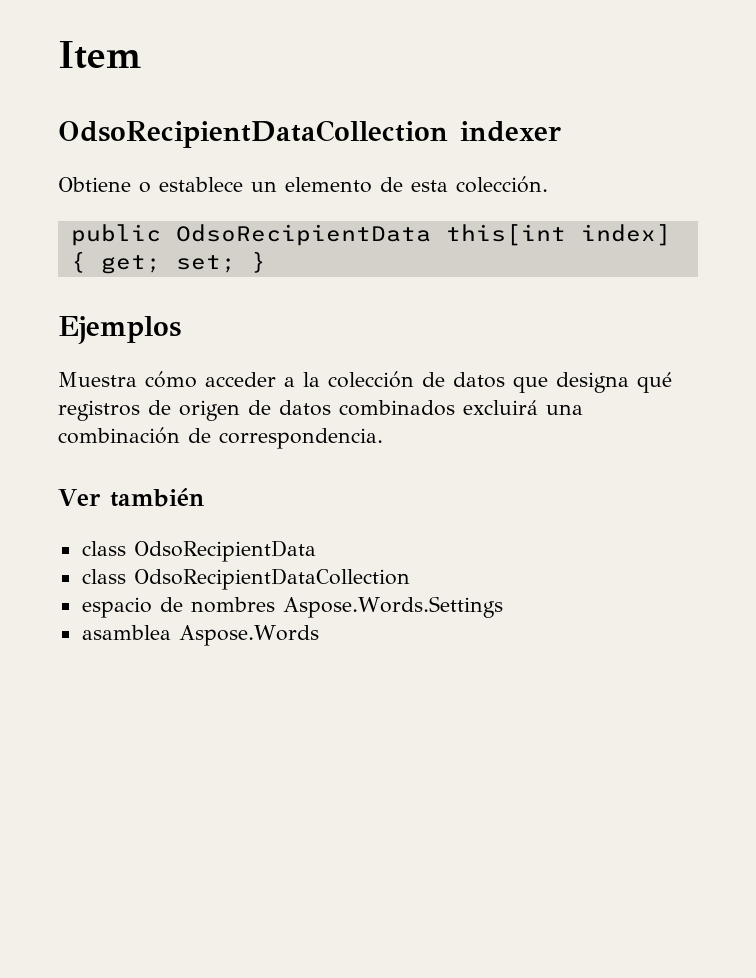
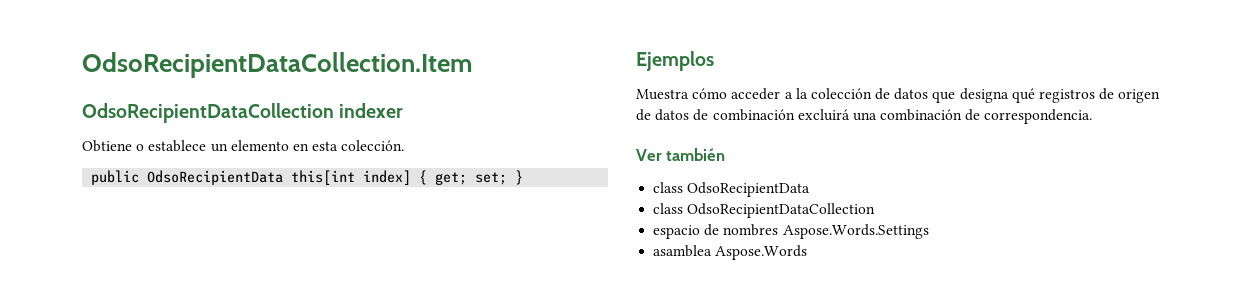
- Item
+ OdsoRecipientDataCollection.Item
- Obtiene o establece un elemento de esta colección.
+ Obtiene o establece un elemento en esta colección.
- Muestra cómo acceder a la colección de datos que designa qué registros de origen de datos combinados excluirá una combinación de correspondencia.
+ Muestra cómo acceder a la colección de datos que designa qué registros de origen de datos de combinación excluirá una combinación de correspondencia.

